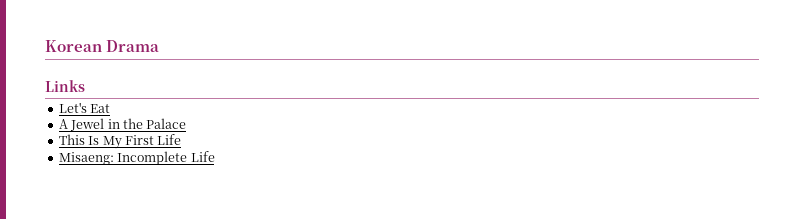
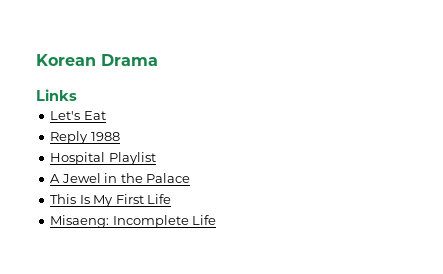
+ Reply 1988
+ Hospital Playlist

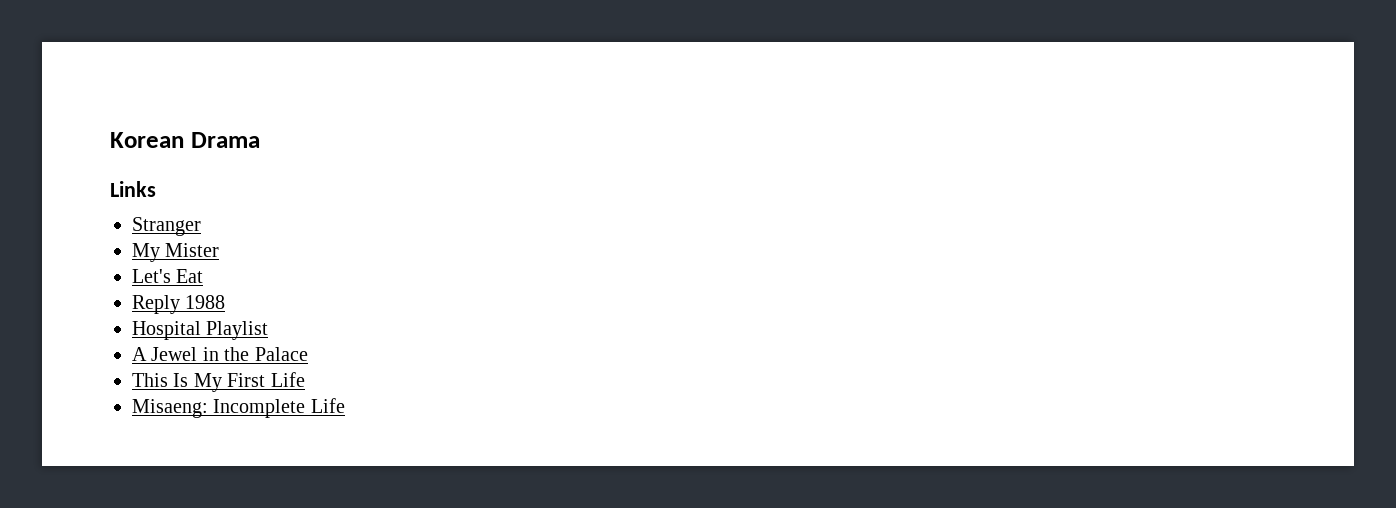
+ Stranger
+ My Mister

